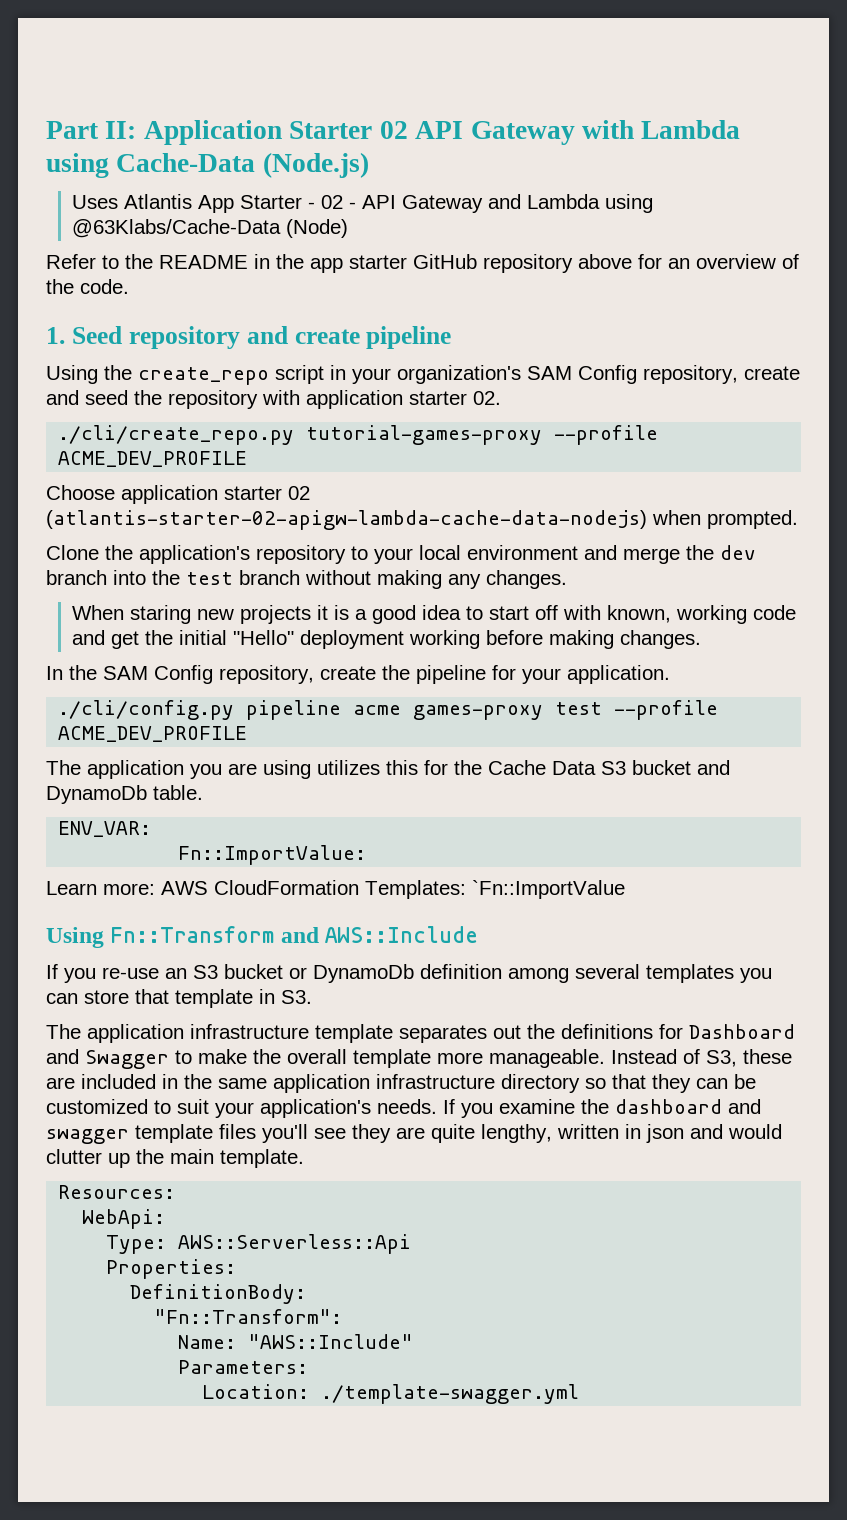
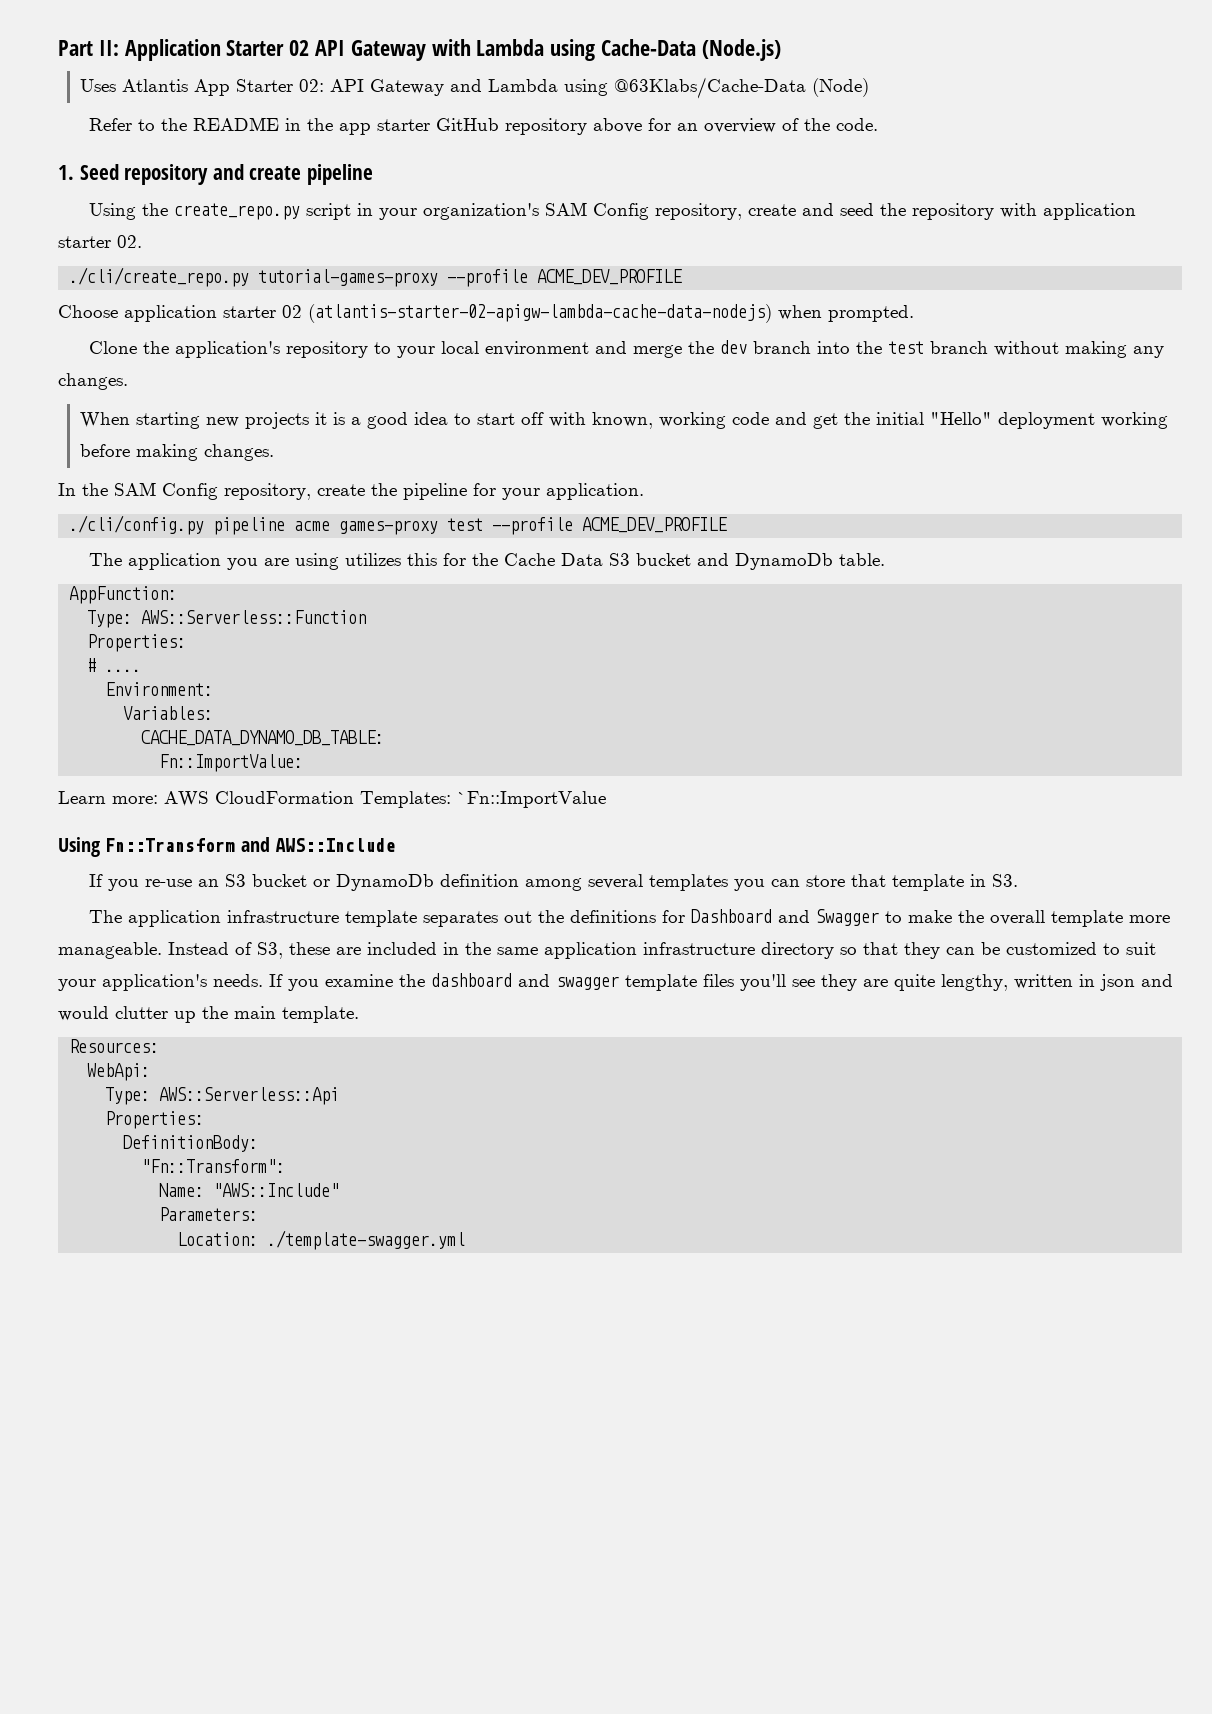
- Uses Atlantis App Starter - 02 - API Gateway and Lambda using @63Klabs/Cache-Data (Node)
+ Uses Atlantis App Starter 02: API Gateway and Lambda using @63Klabs/Cache-Data (Node)
- Using the create_repo script in your organization's SAM Config repository, create and seed the repository with application starter 02.
+ Using the create_repo.py script in your organization's SAM Config repository, create and seed the repository with application starter 02.
- When staring new projects it is a good idea to start off with known, working code and get the initial "Hello" deployment working before making changes.
+ When starting new projects it is a good idea to start off with known, working code and get the initial "Hello" deployment working before making changes.
- ENV_VAR:
+ AppFunction:
+ Type: AWS::Serverless::Function
+ Properties:
+ # ....
+ Environment:
+ Variables:
+ CACHE_DATA_DYNAMO_DB_TABLE:

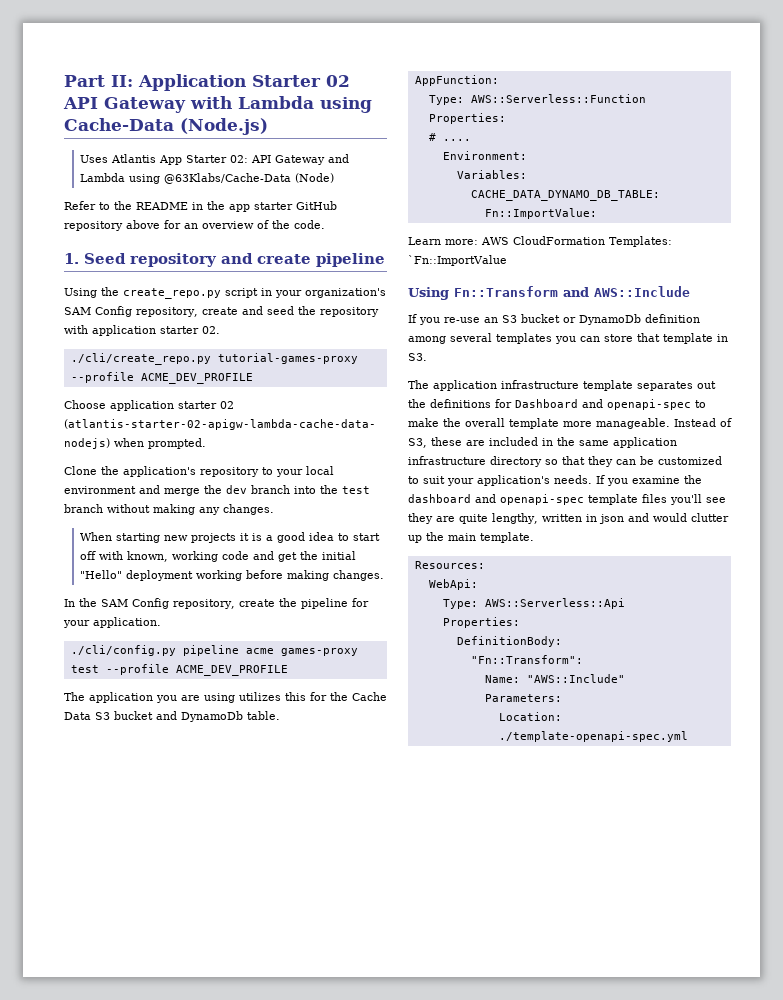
- The application infrastructure template separates out the definitions for Dashboard and Swagger to make the overall template more manageable.
+ The application infrastructure template separates out the definitions for Dashboard and openapi-spec to make the overall template more manageable.
- If you examine the dashboard and swagger template files you'll see they are quite lengthy, written in json and would clutter up the main template.
+ If you examine the dashboard and openapi-spec template files you'll see they are quite lengthy, written in json and would clutter up the main template.
- Location: ./template-swagger.yml
+ Location: ./template-openapi-spec.yml

